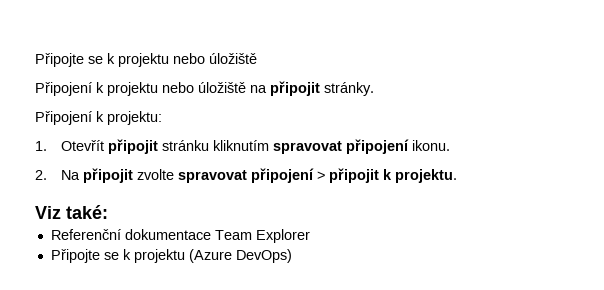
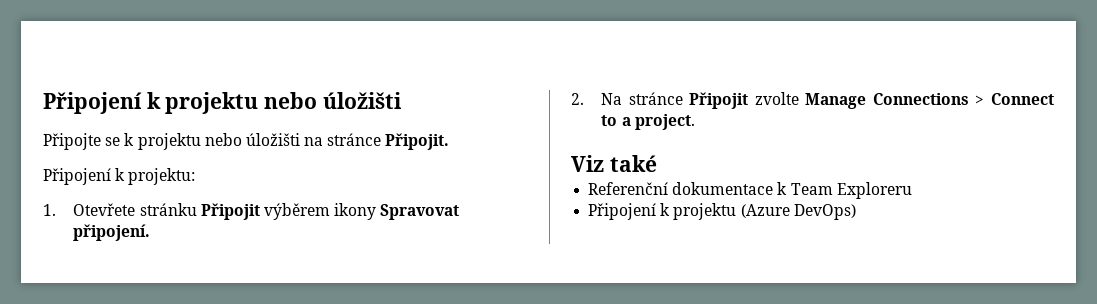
+ Připojení k projektu nebo úložišti
- Připojte se k projektu nebo úložiště
- Připojení k projektu nebo úložiště na připojit stránky.
+ Připojte se k projektu nebo úložišti na stránce Připojit.
  Připojení k projektu:
- 1. Otevřít připojit stránku kliknutím spravovat připojení ikonu.
- 2. Na připojit zvolte spravovat připojení > připojit k projektu.
+ 1. Otevřete stránku Připojit výběrem ikony Spravovat připojení.
+ 2. Na stránce Připojit zvolte Manage Connections > Connect to a project.
- Viz také:
+ Viz také
- Referenční dokumentace Team Explorer
- Připojte se k projektu (Azure DevOps)
+ Referenční dokumentace k Team Exploreru
+ Připojení k projektu (Azure DevOps)

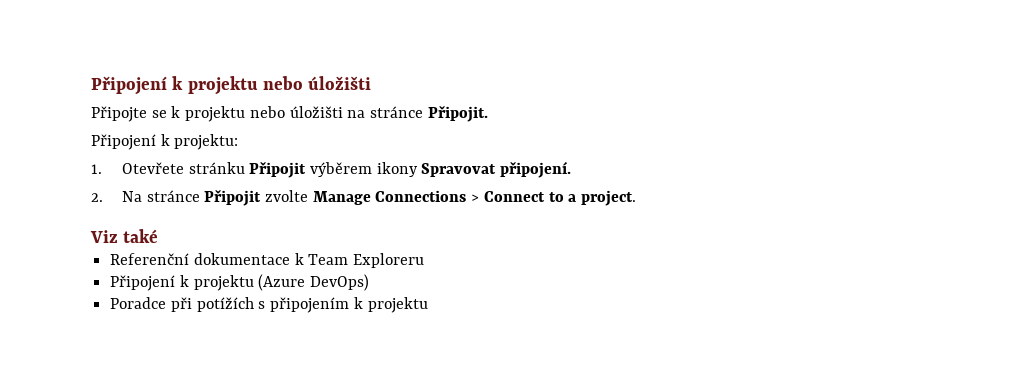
+ Poradce při potížích s připojením k projektu

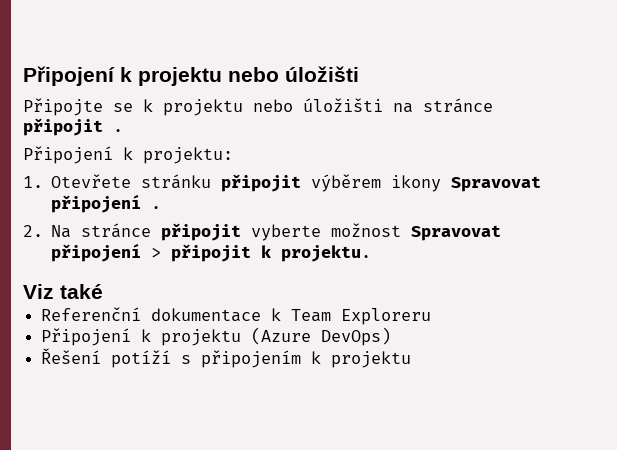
- Připojte se k projektu nebo úložišti na stránce Připojit.
+ Připojte se k projektu nebo úložišti na stránce připojit .
- 1. Otevřete stránku Připojit výběrem ikony Spravovat připojení.
+ 1. Otevřete stránku připojit výběrem ikony Spravovat připojení .
- 2. Na stránce Připojit zvolte Manage Connections > Connect to a project.
+ 2. Na stránce připojit vyberte možnost Spravovat připojení > připojit k projektu.
- Poradce při potížích s připojením k projektu
+ Řešení potíží s připojením k projektu

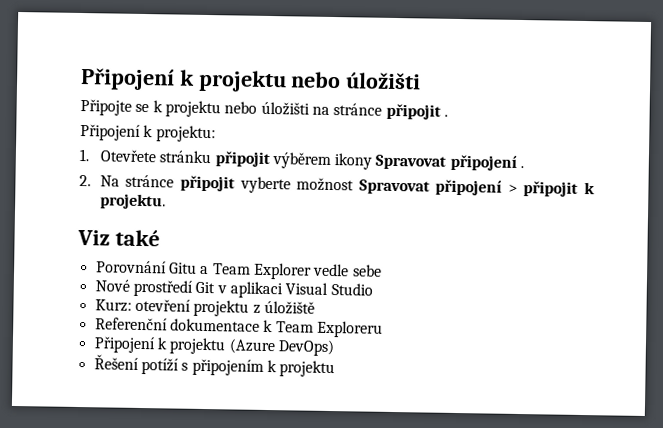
+ Porovnání Gitu a Team Explorer vedle sebe
+ Nové prostředí Git v aplikaci Visual Studio
+ Kurz: otevření projektu z úložiště

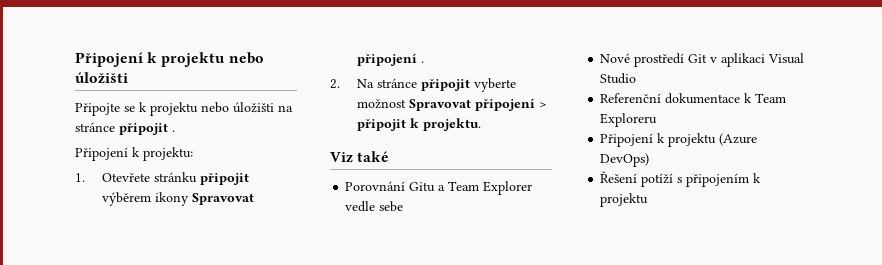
- Kurz: otevření projektu z úložiště

